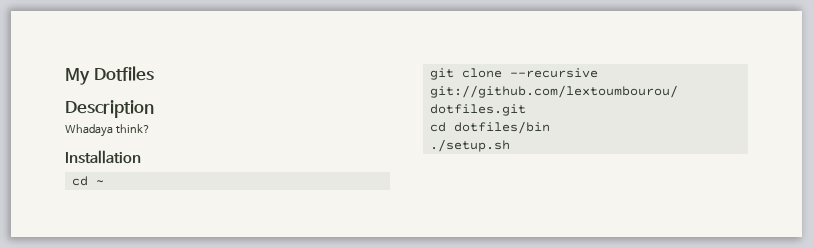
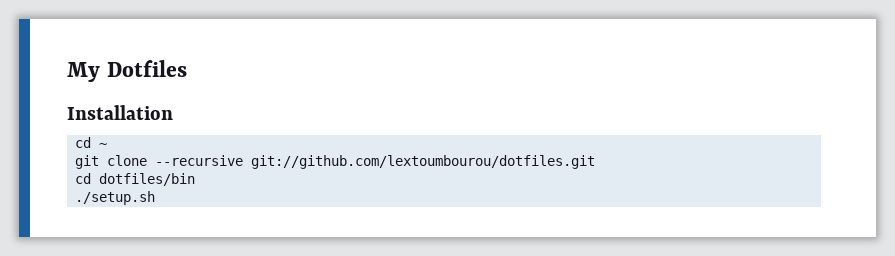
- Description
- Whadaya think?

